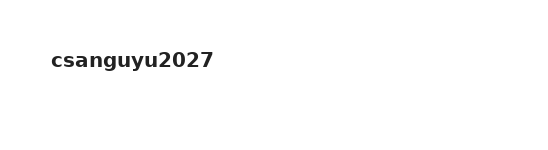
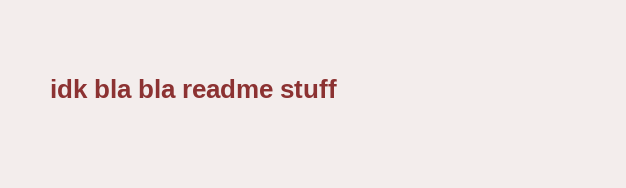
- csanguyu2027
+ idk bla bla readme stuff

